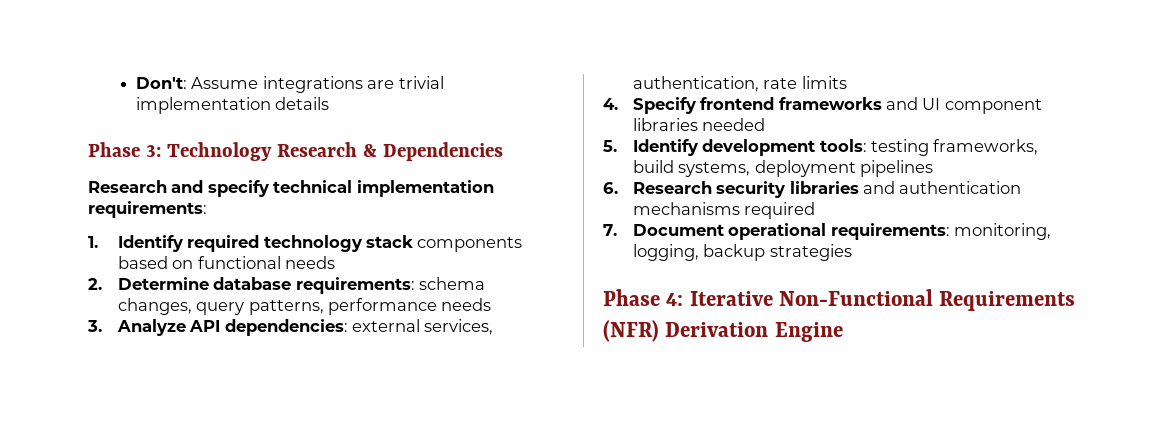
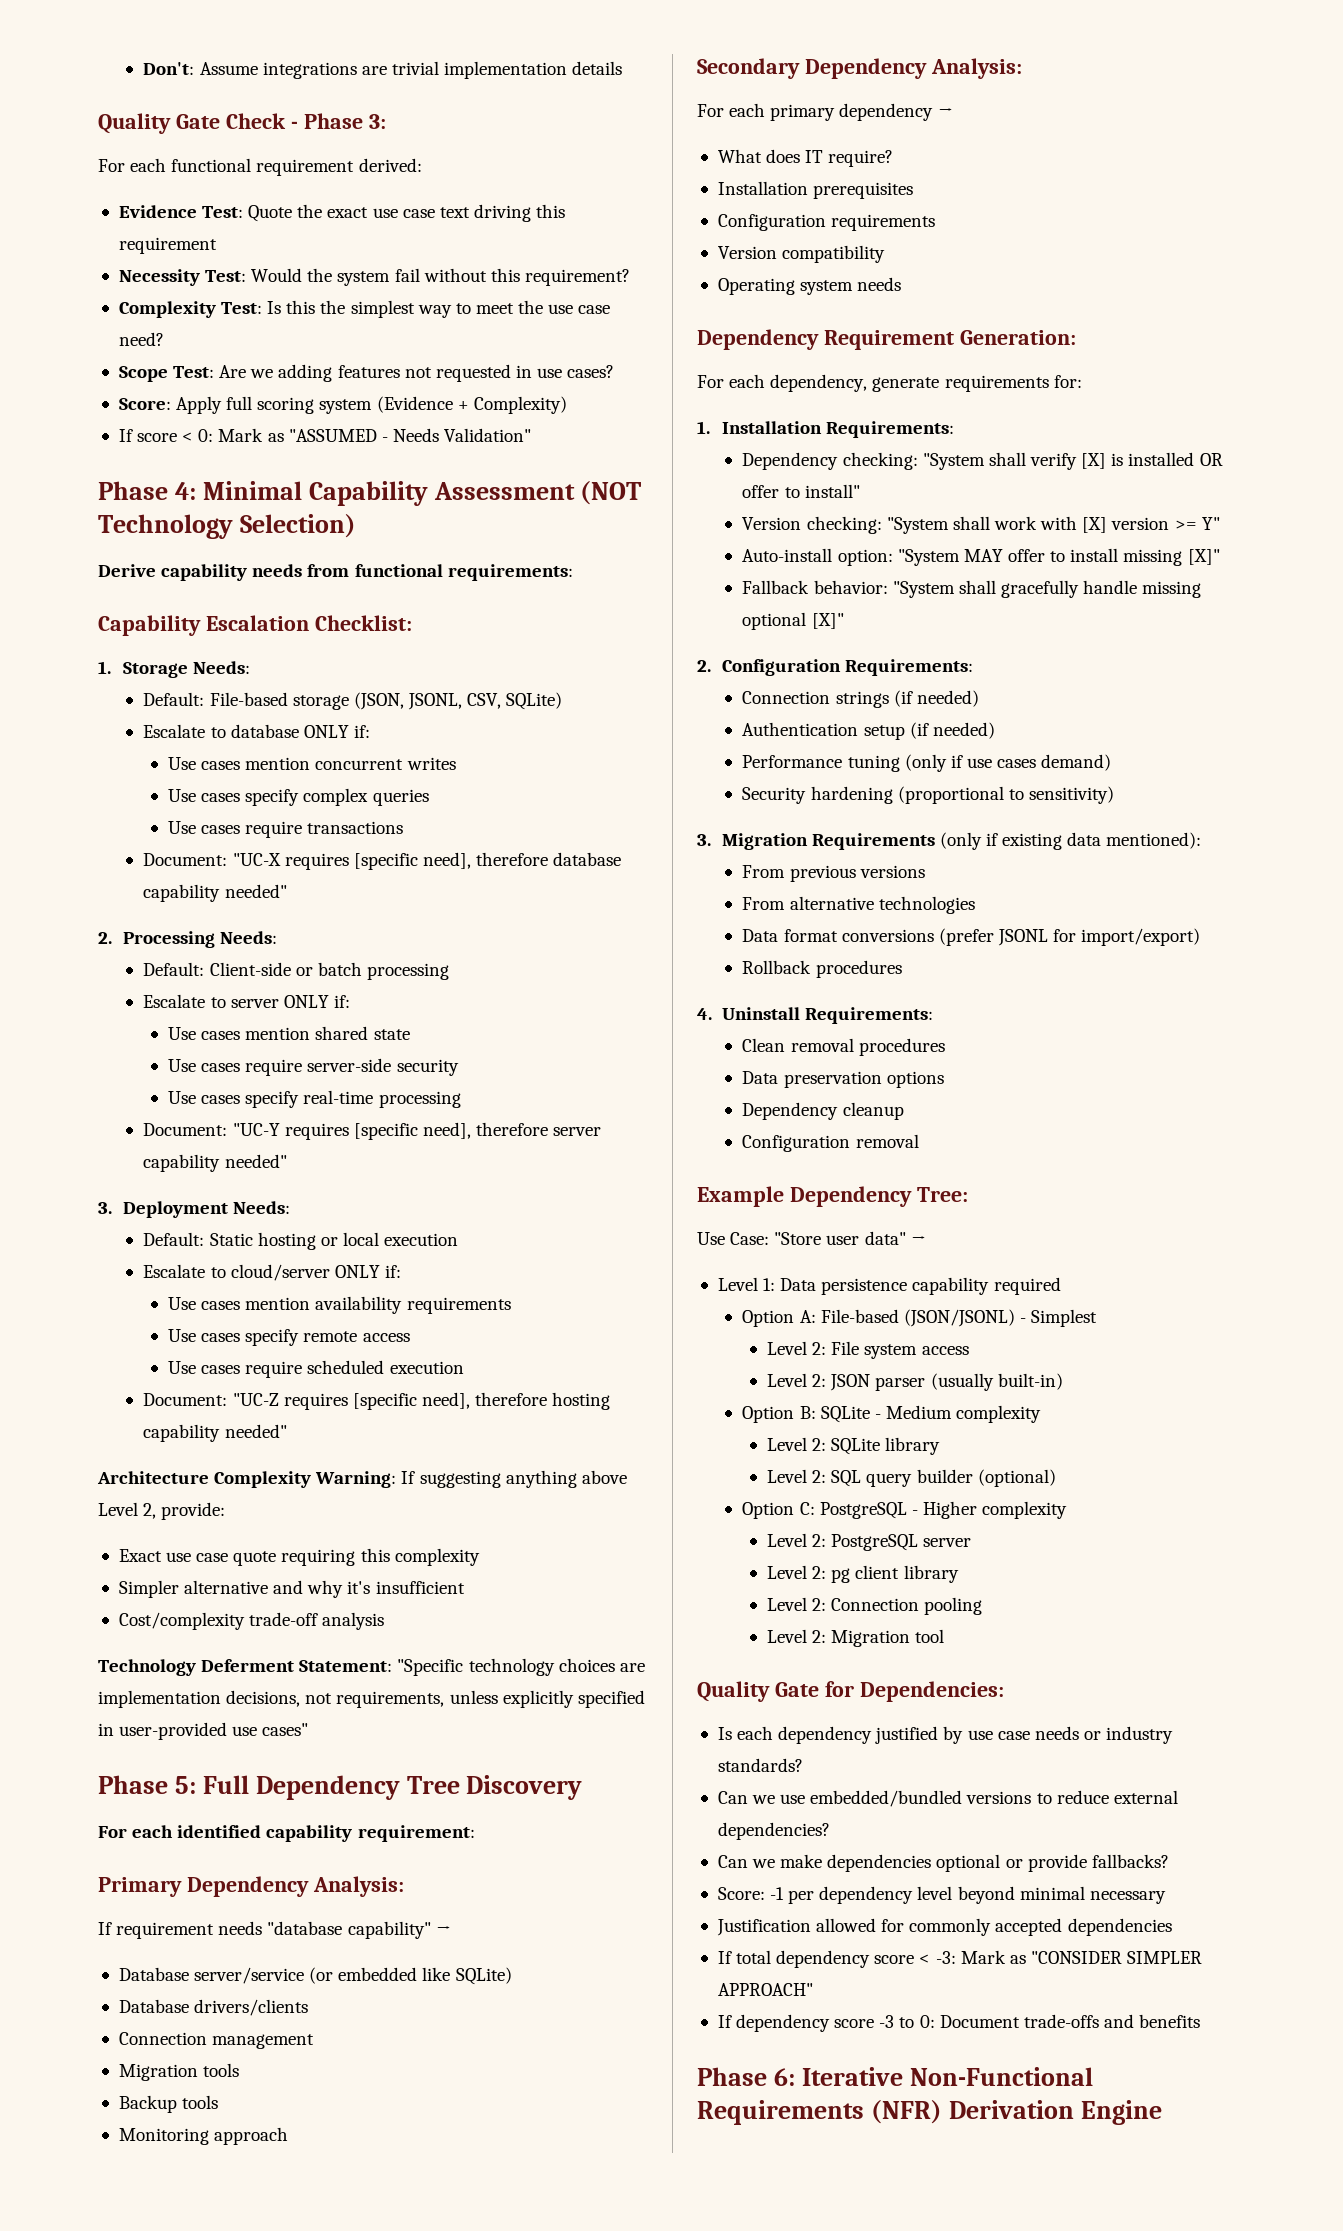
- Phase 3: Technology Research & Dependencies
- Research and specify technical implementation requirements:
- 1. Identify required technology stack components based on functional needs
- 2. Determine database requirements: schema changes, query patterns, performance needs
- 3. Analyze API dependencies: external services, authentication, rate limits
- 4. Specify frontend frameworks and UI component libraries needed
- 5. Identify development tools: testing frameworks, build systems, deployment pipelines
- 6. Research security libraries and authentication mechanisms required
- 7. Document operational requirements: monitoring, logging, backup strategies
- Phase 4: Iterative Non-Functional Requirements (NFR) Derivation Engine
+ Quality Gate Check - Phase 3:
+ For each functional requirement derived:
+ Evidence Test: Quote the exact use case text driving this requirement
+ Necessity Test: Would the system fail without this requirement?
+ Complexity Test: Is this the simplest way to meet the use case need?
+ Scope Test: Are we adding features not requested in use cases?
+ Score: Apply full scoring system (Evidence + Complexity)
+ If score < 0: Mark as "ASSUMED - Needs Validation"
+ Phase 4: Minimal Capability Assessment (NOT Technology Selection)
+ Derive capability needs from functional requirements:
+ Capability Escalation Checklist:
+ 1. Storage Needs:
+ Default: File-based storage (JSON, JSONL, CSV, SQLite)
+ Escalate to database ONLY if:
+ Use cases mention concurrent writes
+ Use cases specify complex queries
+ Use cases require transactions
+ Document: "UC-X requires [specific need], therefore database capability needed"
+ 2. Processing Needs:
+ Default: Client-side or batch processing
+ Escalate to server ONLY if:
+ Use cases mention shared state
+ Use cases require server-side security
+ Use cases specify real-time processing
+ Document: "UC-Y requires [specific need], therefore server capability needed"
+ 3. Deployment Needs:
+ Default: Static hosting or local execution
+ Escalate to cloud/server ONLY if:
+ Use cases mention availability requirements
+ Use cases specify remote access
+ Use cases require scheduled execution
+ Document: "UC-Z requires [specific need], therefore hosting capability needed"
+ Architecture Complexity Warning: If suggesting anything above Level 2, provide:
+ Exact use case quote requiring this complexity
+ Simpler alternative and why it's insufficient
+ Cost/complexity trade-off analysis
+ Technology Deferment Statement: "Specific technology choices are implementation decisions, not requirements, unless explicitly specified in user-provided use cases"
+ Phase 5: Full Dependency Tree Discovery
+ For each identified capability requirement:
+ Primary Dependency Analysis:
+ If requirement needs "database capability" →
+ Database server/service (or embedded like SQLite)
+ Database drivers/clients
+ Connection management
+ Migration tools
+ Backup tools
+ Monitoring approach
+ Secondary Dependency Analysis:
+ For each primary dependency →
+ What does IT require?
+ Installation prerequisites
+ Configuration requirements
+ Version compatibility
+ Operating system needs
+ Dependency Requirement Generation:
+ For each dependency, generate requirements for:
+ 1. Installation Requirements:
+ Dependency checking: "System shall verify [X] is installed OR offer to install"
+ Version checking: "System shall work with [X] version >= Y"
+ Auto-install option: "System MAY offer to install missing [X]"
+ Fallback behavior: "System shall gracefully handle missing optional [X]"
+ 2. Configuration Requirements:
+ Connection strings (if needed)
+ Authentication setup (if needed)
+ Performance tuning (only if use cases demand)
+ Security hardening (proportional to sensitivity)
+ 3. Migration Requirements (only if existing data mentioned):
+ From previous versions
+ From alternative technologies
+ Data format conversions (prefer JSONL for import/export)
+ Rollback procedures
+ 4. Uninstall Requirements:
+ Clean removal procedures
+ Data preservation options
+ Dependency cleanup
+ Configuration removal
+ Example Dependency Tree:
+ Use Case: "Store user data" →
+ Level 1: Data persistence capability required
+ Option A: File-based (JSON/JSONL) - Simplest
+ Level 2: File system access
+ Level 2: JSON parser (usually built-in)
+ Option B: SQLite - Medium complexity
+ Level 2: SQLite library
+ Level 2: SQL query builder (optional)
+ Option C: PostgreSQL - Higher complexity
+ Level 2: PostgreSQL server
+ Level 2: pg client library
+ Level 2: Connection pooling
+ Level 2: Migration tool
+ Quality Gate for Dependencies:
+ Is each dependency justified by use case needs or industry standards?
+ Can we use embedded/bundled versions to reduce external dependencies?
+ Can we make dependencies optional or provide fallbacks?
+ Score: -1 per dependency level beyond minimal necessary
+ Justification allowed for commonly accepted dependencies
+ If total dependency score < -3: Mark as "CONSIDER SIMPLER APPROACH"
+ If dependency score -3 to 0: Document trade-offs and benefits
+ Phase 6: Iterative Non-Functional Requirements (NFR) Derivation Engine

